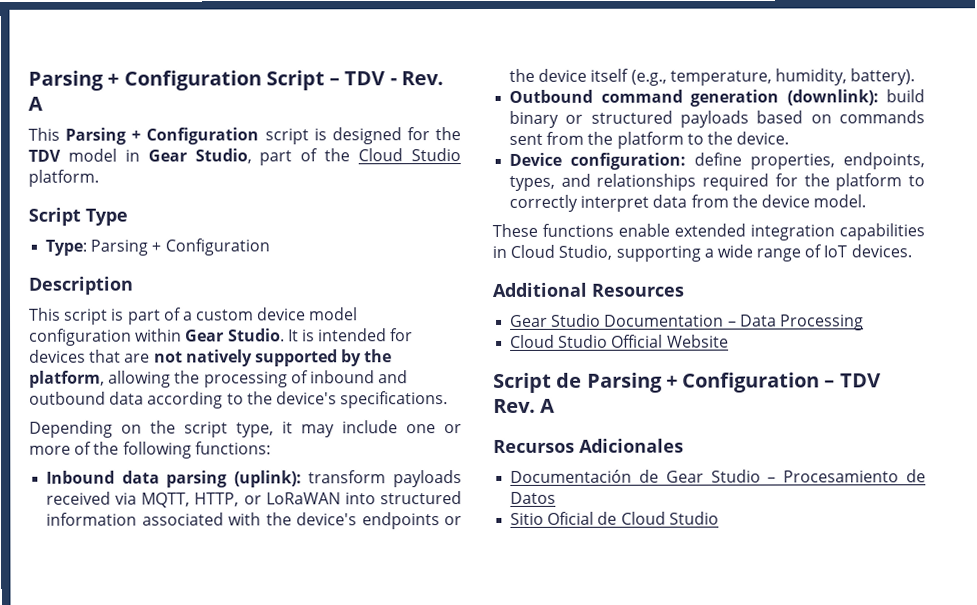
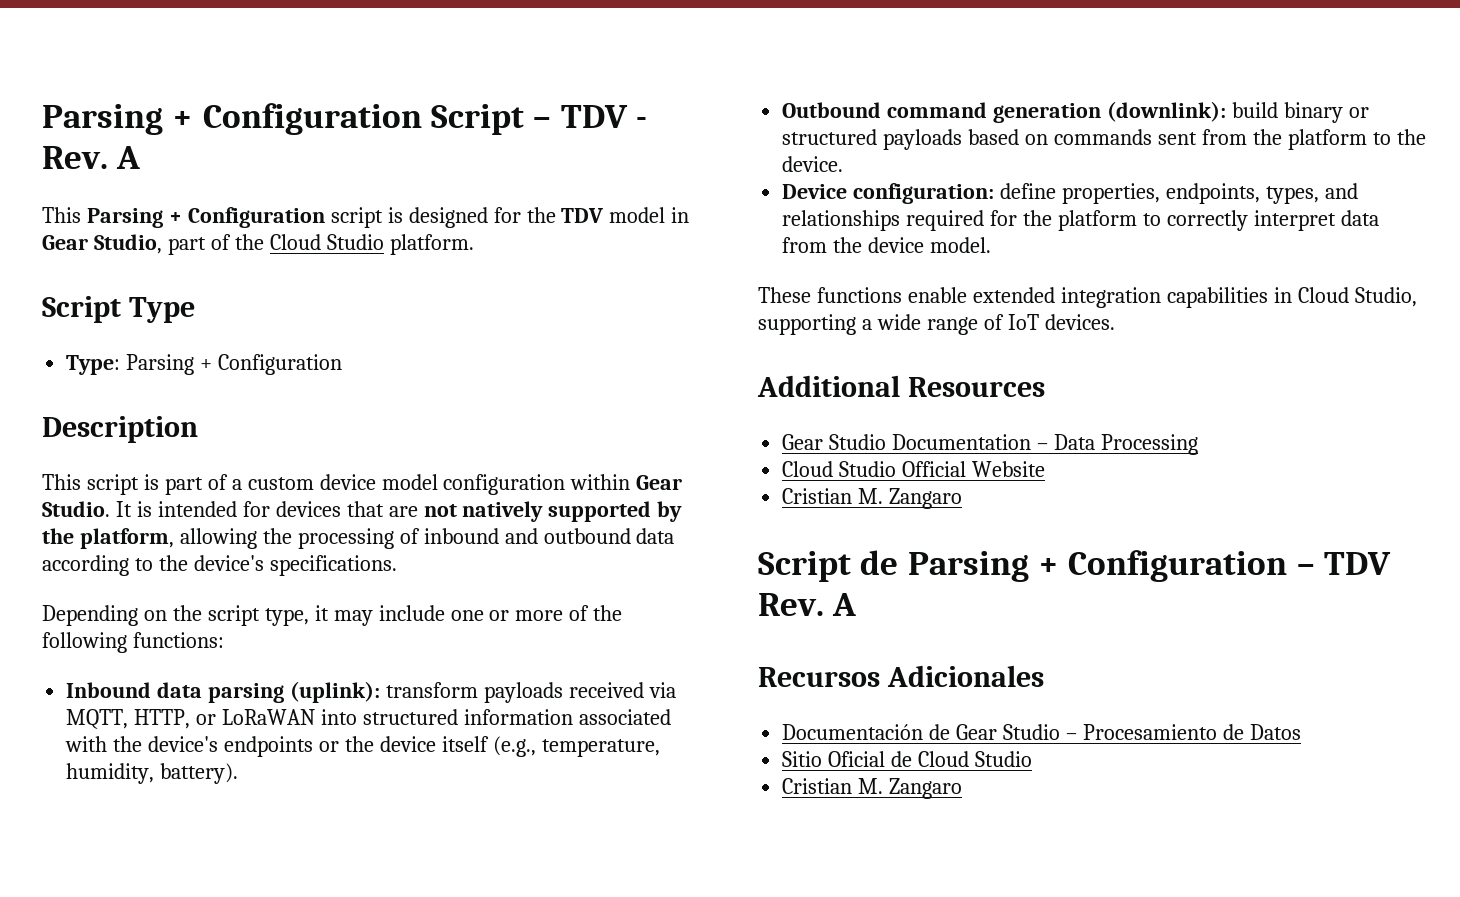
  Cloud Studio Official Website
+ Cristian M. Zangaro
  Sitio Oficial de Cloud Studio
+ Cristian M. Zangaro

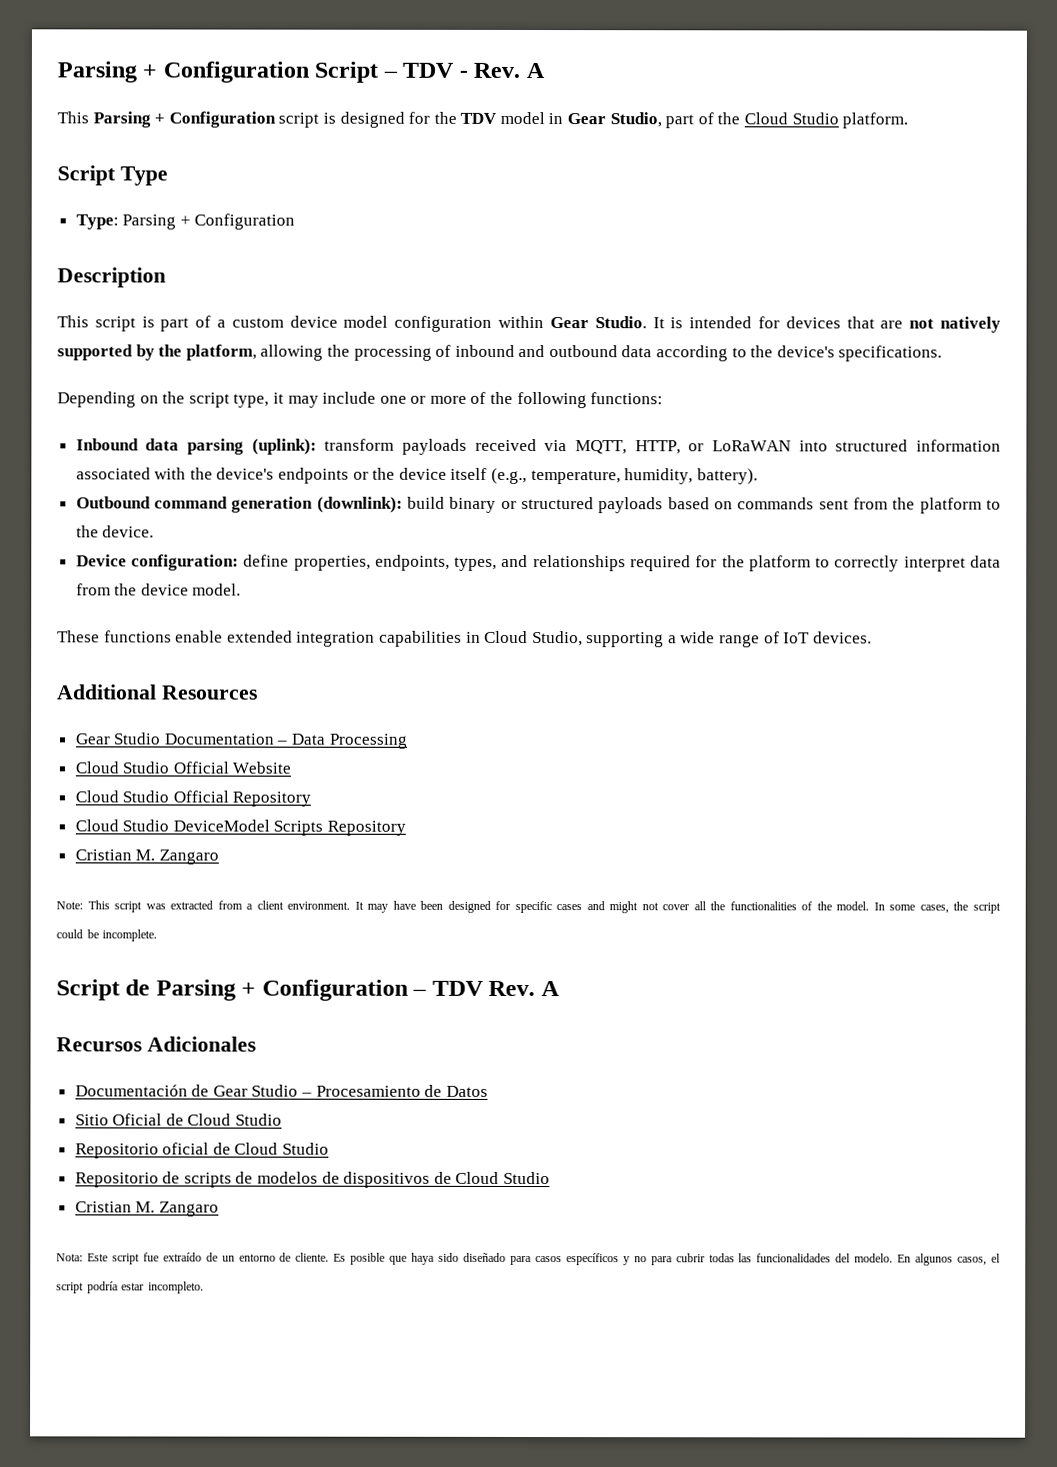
  Cloud Studio Official Website
+ Cloud Studio Official Repository
+ Cloud Studio DeviceModel Scripts Repository
  Cristian M. Zangaro
+ Note: This script was extracted from a client environment. It may have been designed for specific cases and might not cover all the functionalities of the model. In some cases, the script could be incomplete.
  Sitio Oficial de Cloud Studio
+ Repositorio oficial de Cloud Studio
+ Repositorio de scripts de modelos de dispositivos de Cloud Studio
  Cristian M. Zangaro
+ Nota: Este script fue extraído de un entorno de cliente. Es posible que haya sido diseñado para casos específicos y no para cubrir todas las funcionalidades del modelo. En algunos casos, el script podría estar incompleto.

